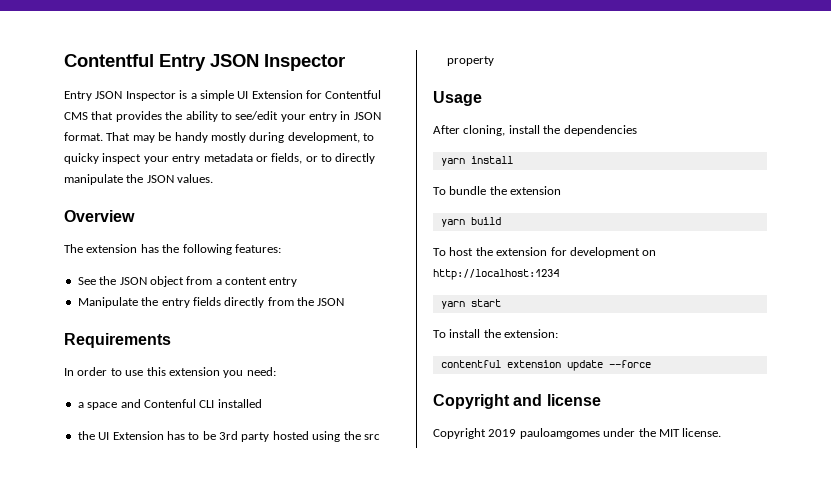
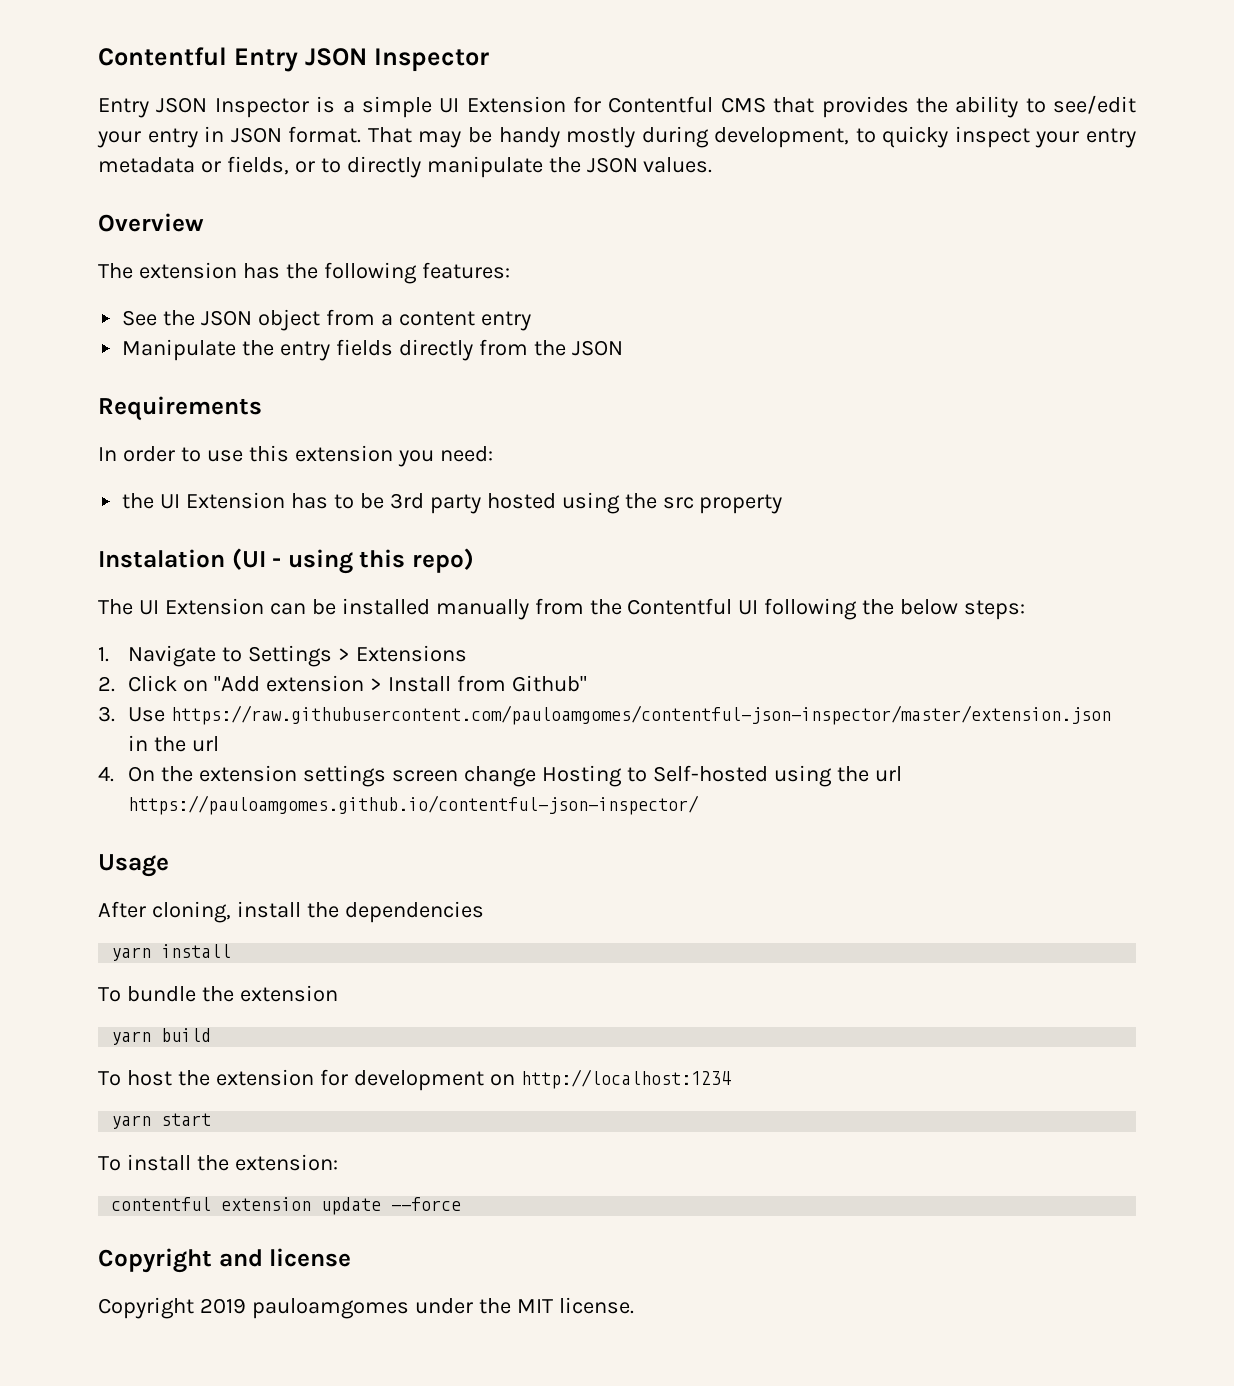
- a space and Contenful CLI installed
+ Instalation (UI - using this repo)
+ The UI Extension can be installed manually from the Contentful UI following the below steps:
+ 1. Navigate to Settings > Extensions
+ 2. Click on "Add extension > Install from Github"
+ 3. Use https://raw.githubusercontent.com/pauloamgomes/contentful-json-inspector/master/extension.json in the url
+ 4. On the extension settings screen change Hosting to Self-hosted using the url https://pauloamgomes.github.io/contentful-json-inspector/

